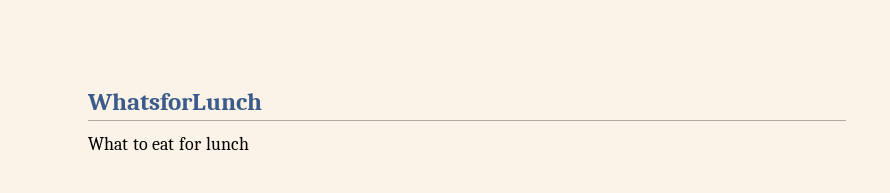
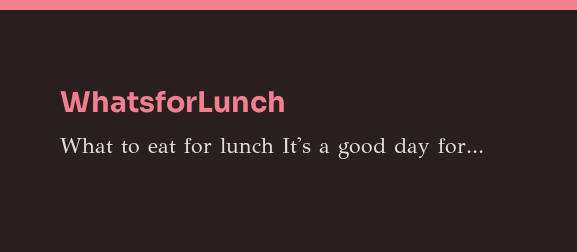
- What to eat for lunch
+ What to eat for lunch It's a good day for...

